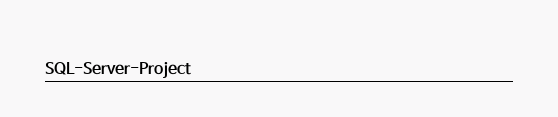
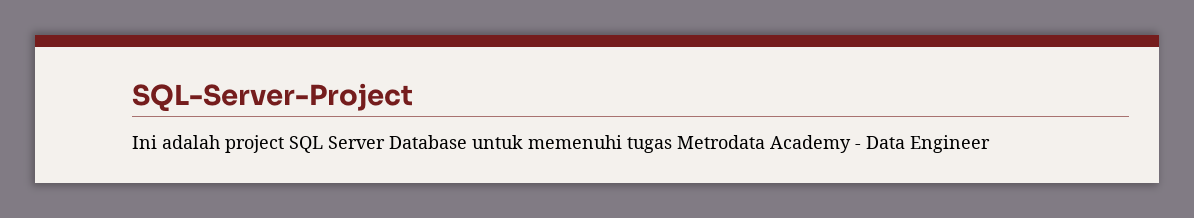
+ Ini adalah project SQL Server Database untuk memenuhi tugas Metrodata Academy - Data Engineer

